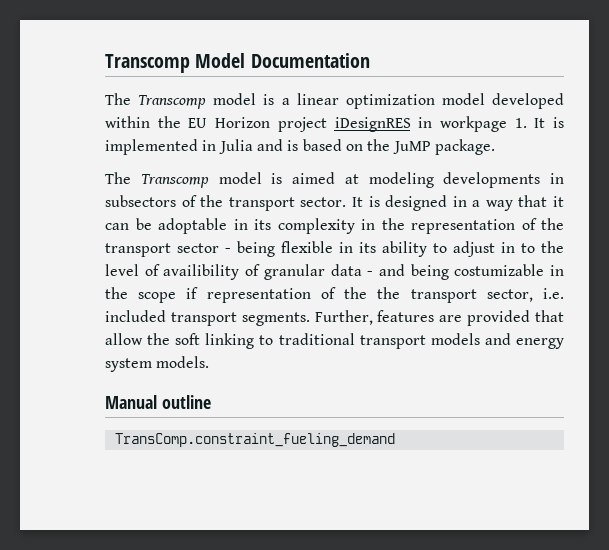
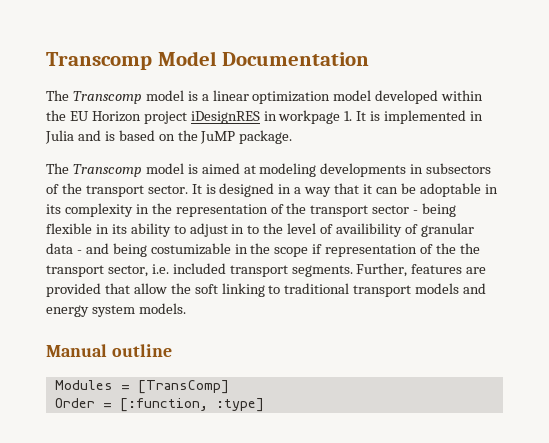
- TransComp.constraint_fueling_demand
+ Modules = [TransComp]
+ Order = [:function, :type]

